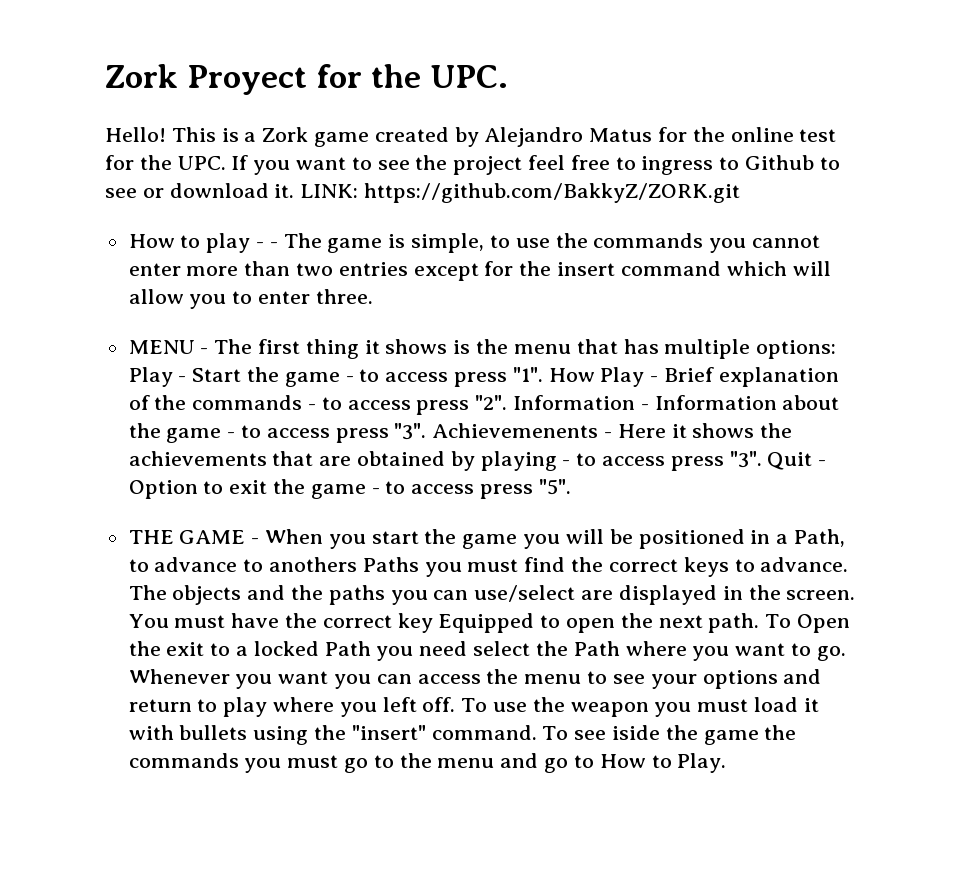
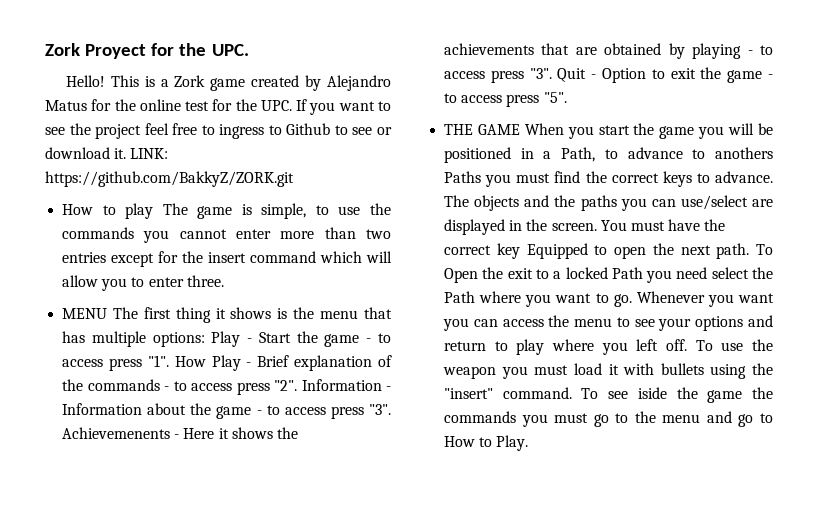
- How to play - - The game is simple, to use the commands you cannot enter more than two entries except for the insert command which will allow you to enter three.
+ How to play The game is simple, to use the commands you cannot enter more than two entries except for the insert command which will allow you to enter three.
- MENU - The first thing it shows is the menu that has multiple options: Play - Start the game - to access press "1".
+ MENU The first thing it shows is the menu that has multiple options: Play - Start the game - to access press "1".
- THE GAME - When you start the game you will be positioned in a Path, to advance to anothers Paths you must find the correct keys to advance.
+ THE GAME When you start the game you will be positioned in a Path, to advance to anothers Paths you must find the correct keys to advance.

